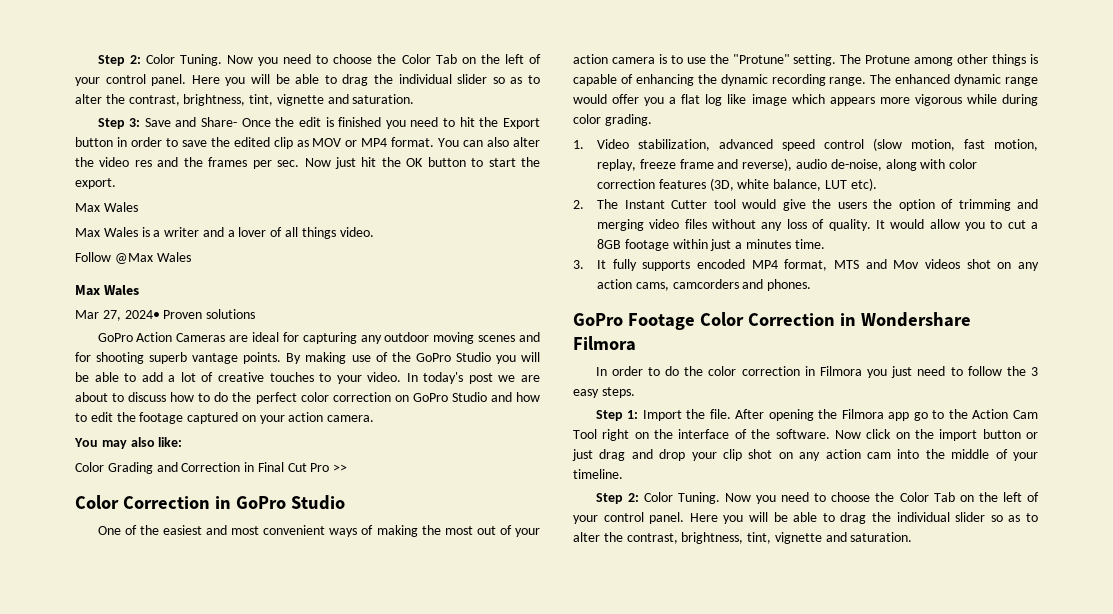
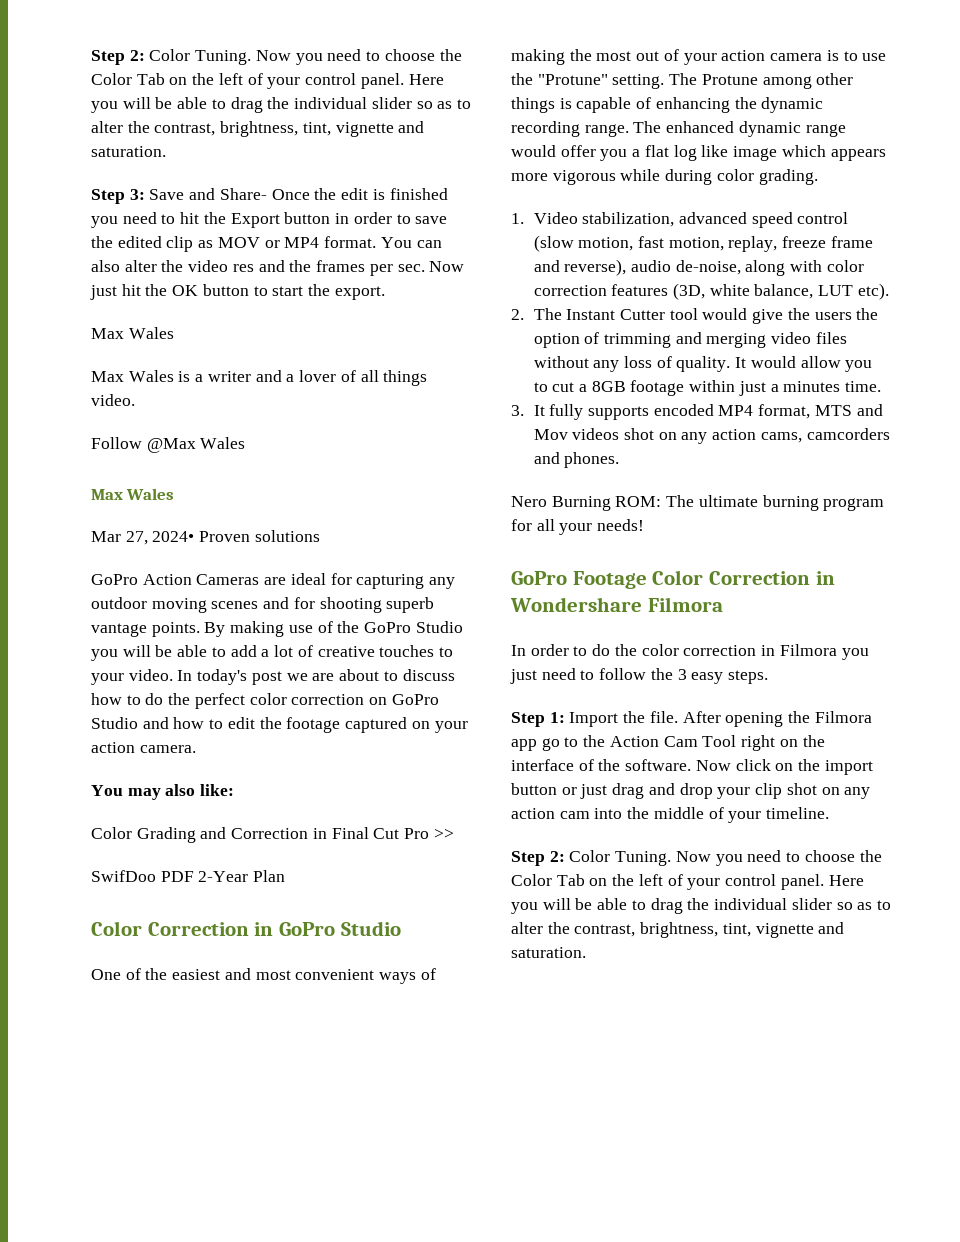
+ SwifDoo PDF 2-Year Plan
+ Nero Burning ROM: The ultimate burning program for all your needs!

